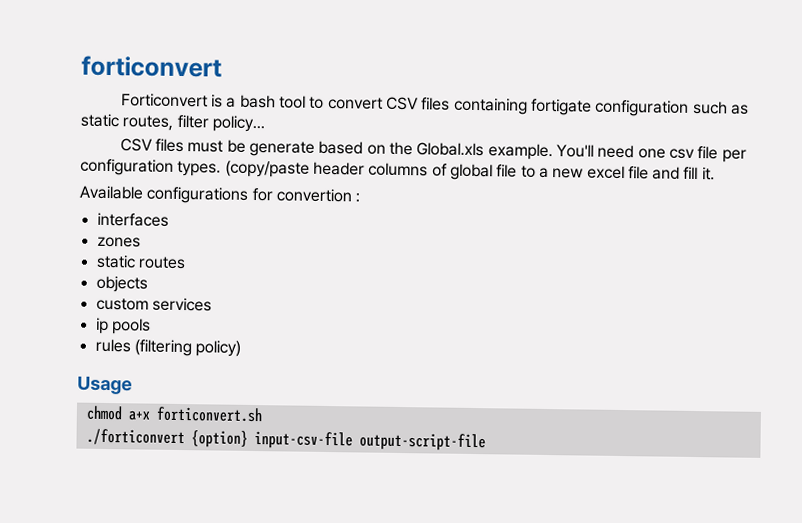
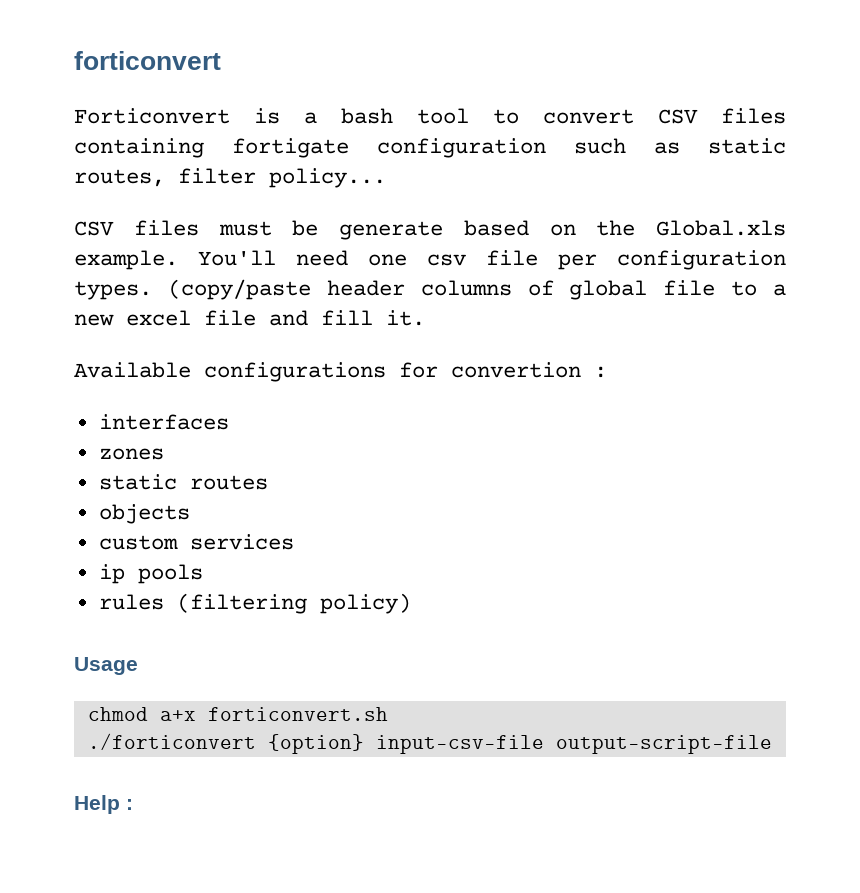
+ Help :

